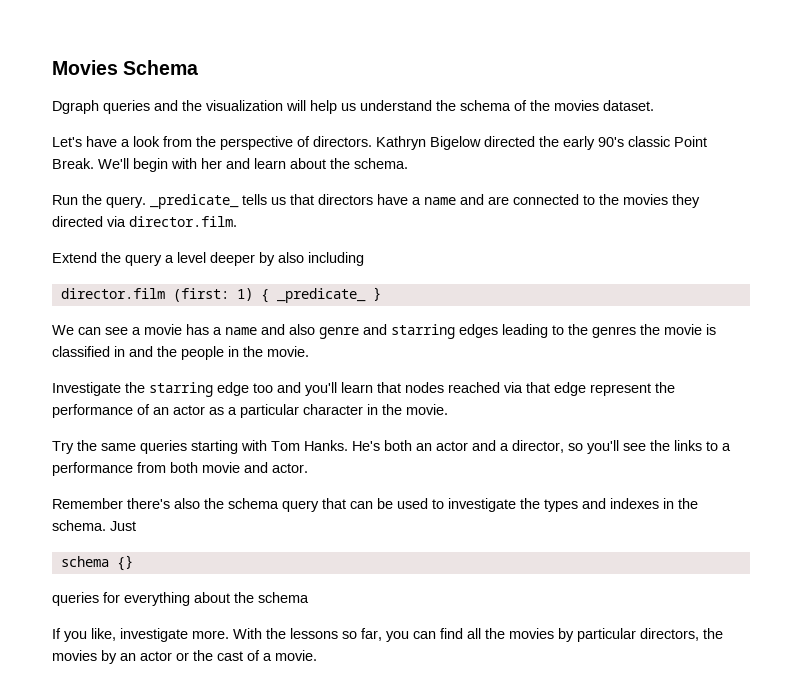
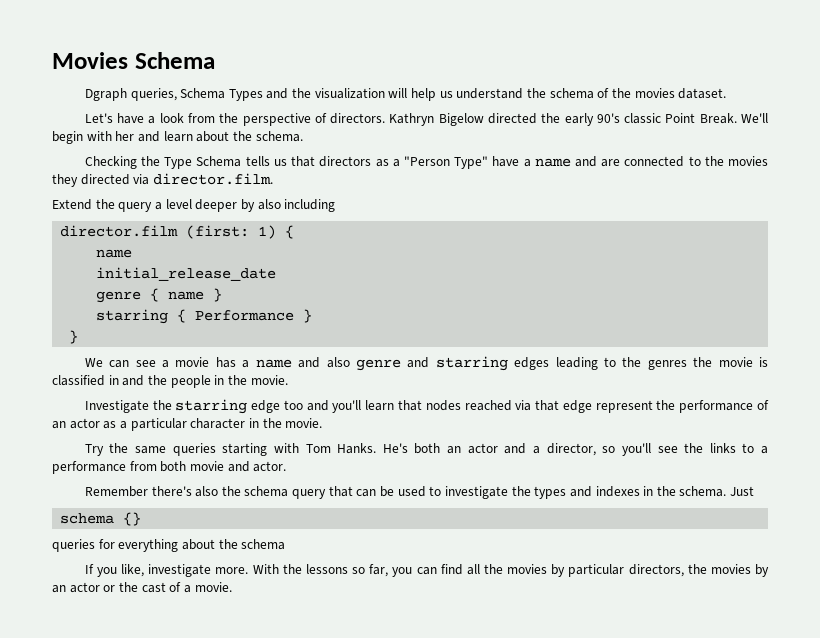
- Dgraph queries and the visualization will help us understand the schema of the movies dataset.
+ Dgraph queries, Schema Types and the visualization will help us understand the schema of the movies dataset.
- Run the query. _predicate_ tells us that directors have a name and are connected to the movies they directed via director.film.
+ Checking the Type Schema tells us that directors as a "Person Type" have a name and are connected to the movies they directed via director.film.
- director.film (first: 1) { _predicate_ }
+ director.film (first: 1) {
+ name
+ initial_release_date
+ genre { name }
+ starring { Performance }
+ }

